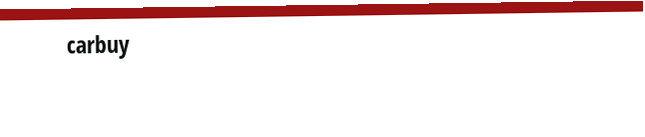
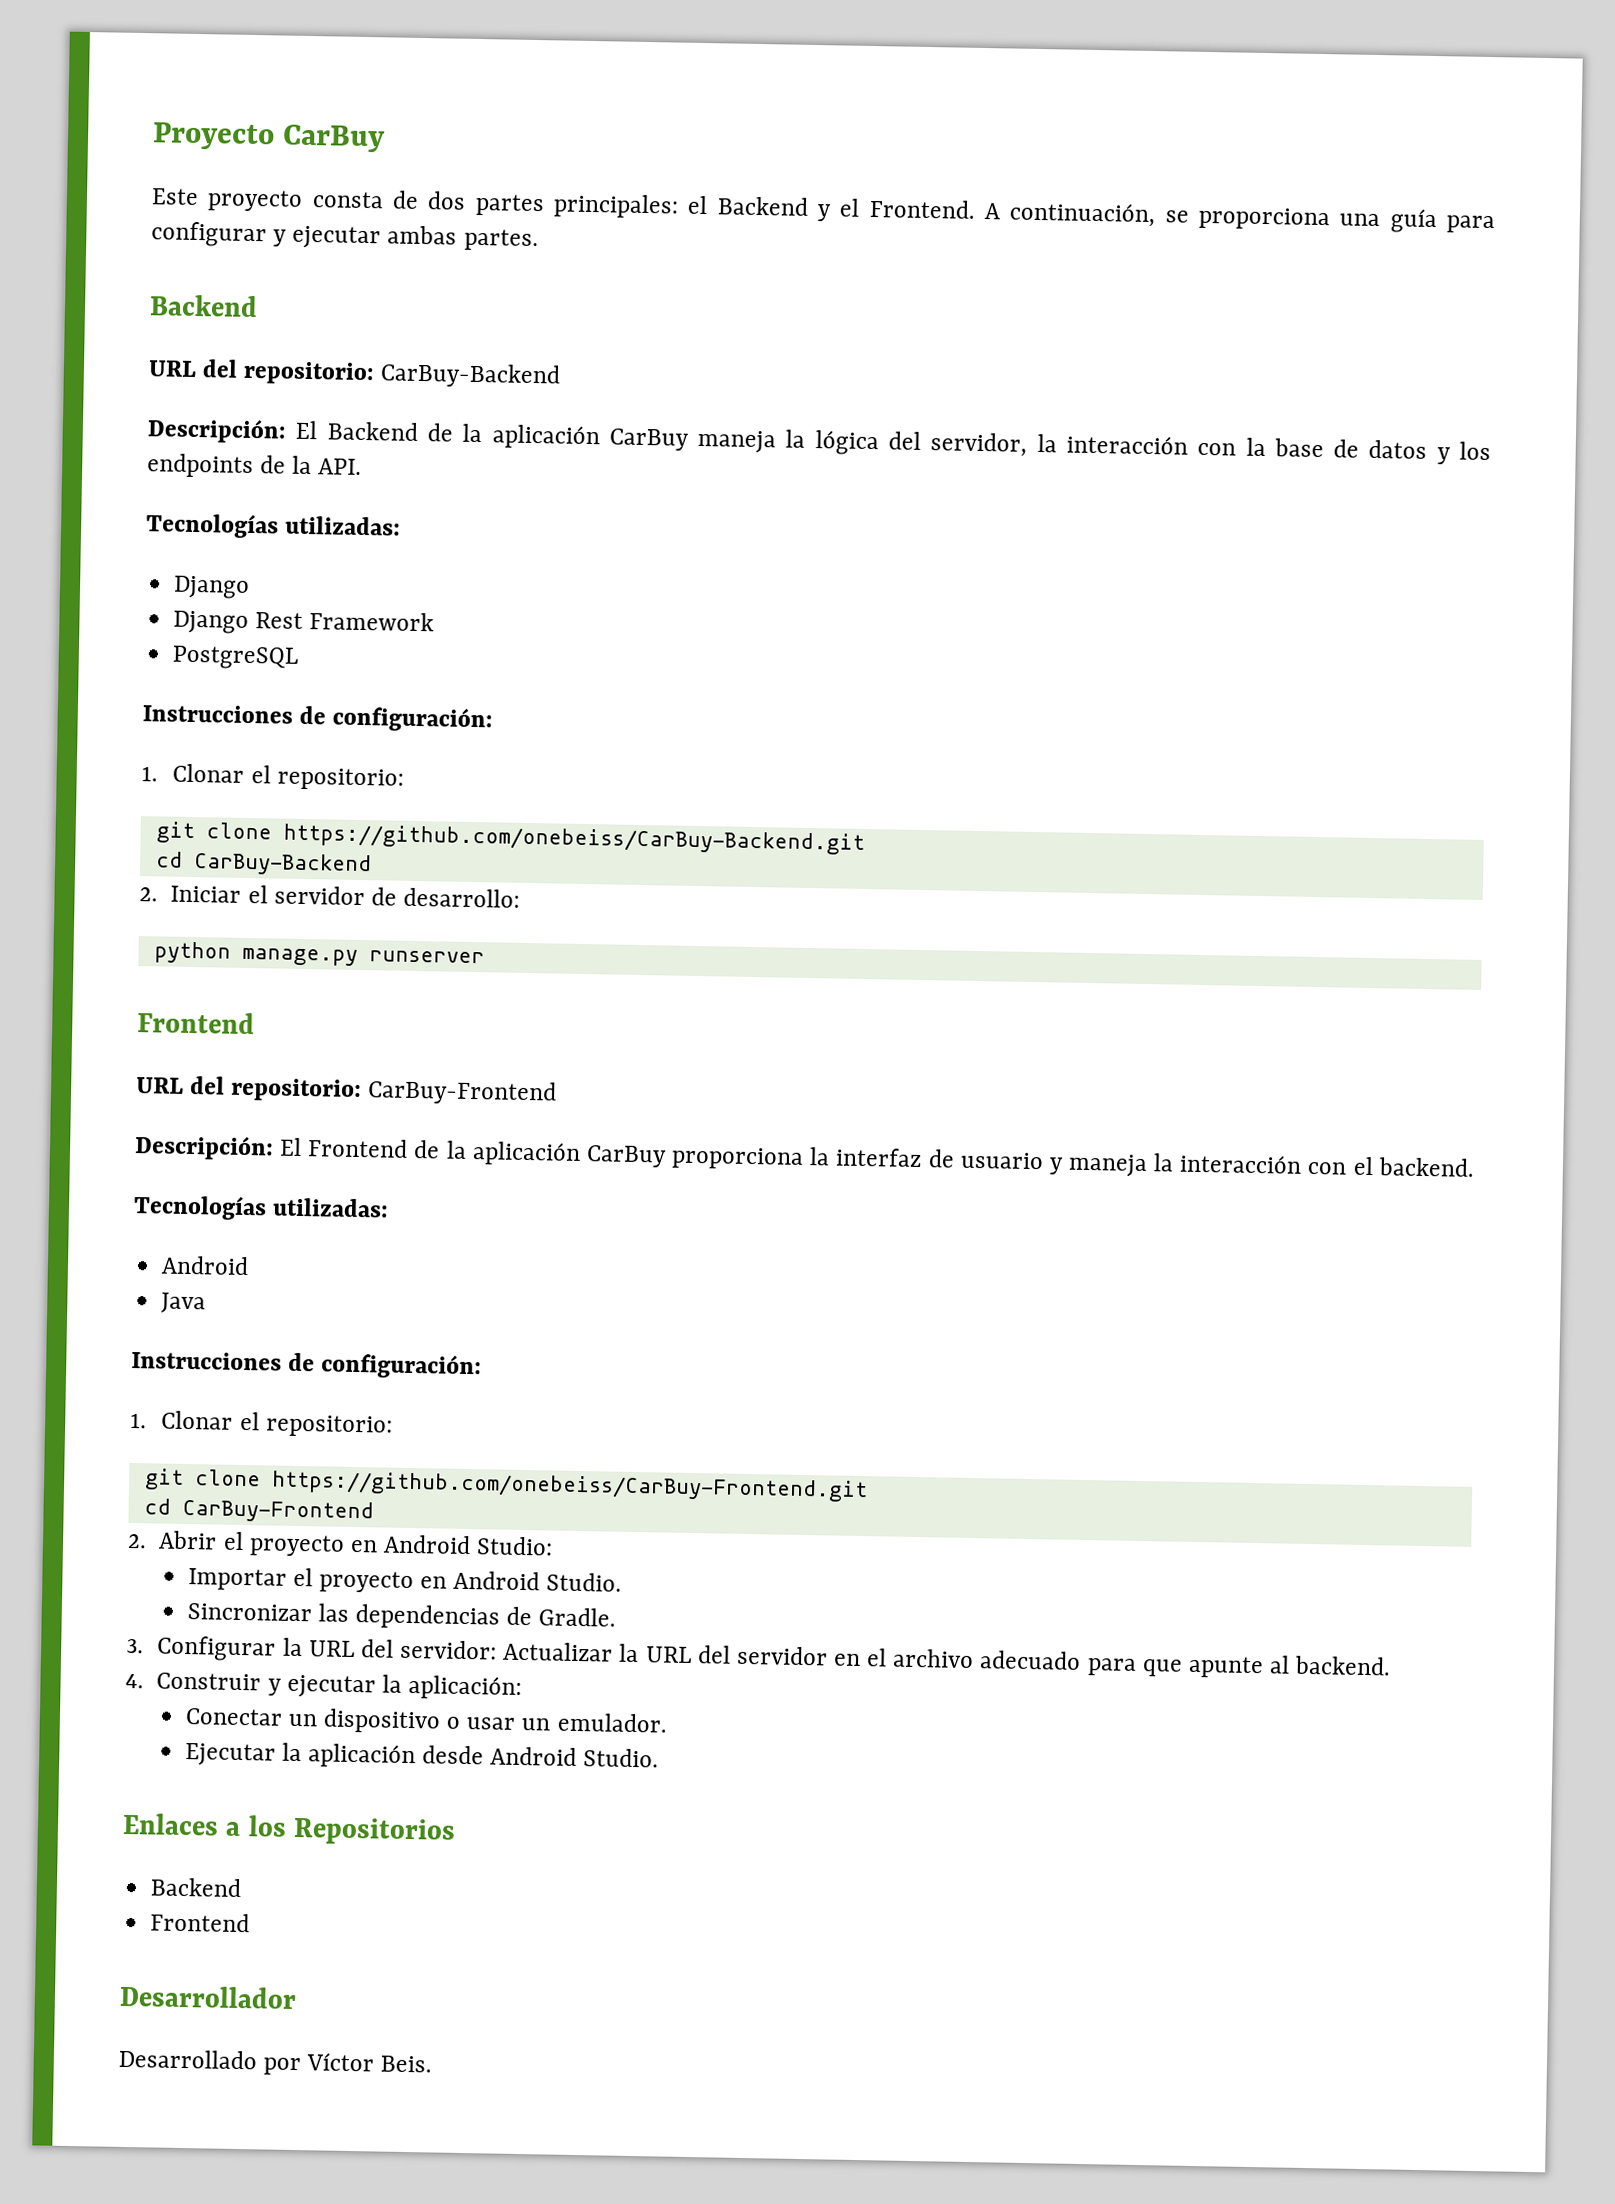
- carbuy
+ Proyecto CarBuy
+ Este proyecto consta de dos partes principales: el Backend y el Frontend. A continuación, se proporciona una guía para configurar y ejecutar ambas partes.
+ Backend
+ URL del repositorio: CarBuy-Backend
+ Descripción: El Backend de la aplicación CarBuy maneja la lógica del servidor, la interacción con la base de datos y los endpoints de la API.
+ Tecnologías utilizadas:
+ Django
+ Django Rest Framework
+ PostgreSQL
+ Instrucciones de configuración:
+ 1. Clonar el repositorio:
+ git clone https://github.com/onebeiss/CarBuy-Backend.git
+ cd CarBuy-Backend
+ 2. Iniciar el servidor de desarrollo:
+ python manage.py runserver
+ Frontend
+ URL del repositorio: CarBuy-Frontend
+ Descripción: El Frontend de la aplicación CarBuy proporciona la interfaz de usuario y maneja la interacción con el backend.
+ Tecnologías utilizadas:
+ Android
+ Java
+ Instrucciones de configuración:
+ 1. Clonar el repositorio:
+ git clone https://github.com/onebeiss/CarBuy-Frontend.git
+ cd CarBuy-Frontend
+ 2. Abrir el proyecto en Android Studio:
+ Importar el proyecto en Android Studio.
+ Sincronizar las dependencias de Gradle.
+ 3. Configurar la URL del servidor: Actualizar la URL del servidor en el archivo adecuado para que apunte al backend.
+ 4. Construir y ejecutar la aplicación:
+ Conectar un dispositivo o usar un emulador.
+ Ejecutar la aplicación desde Android Studio.
+ Enlaces a los Repositorios
+ Backend
+ Frontend
+ Desarrollador
+ Desarrollado por Víctor Beis.

